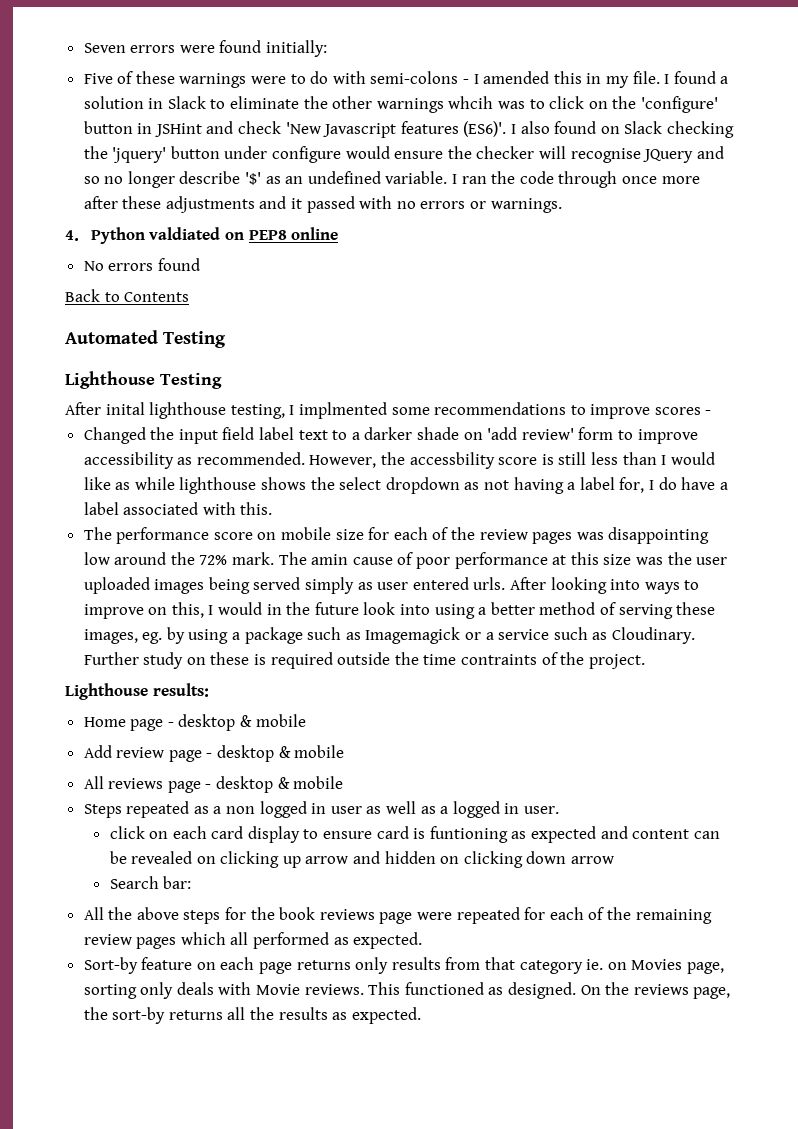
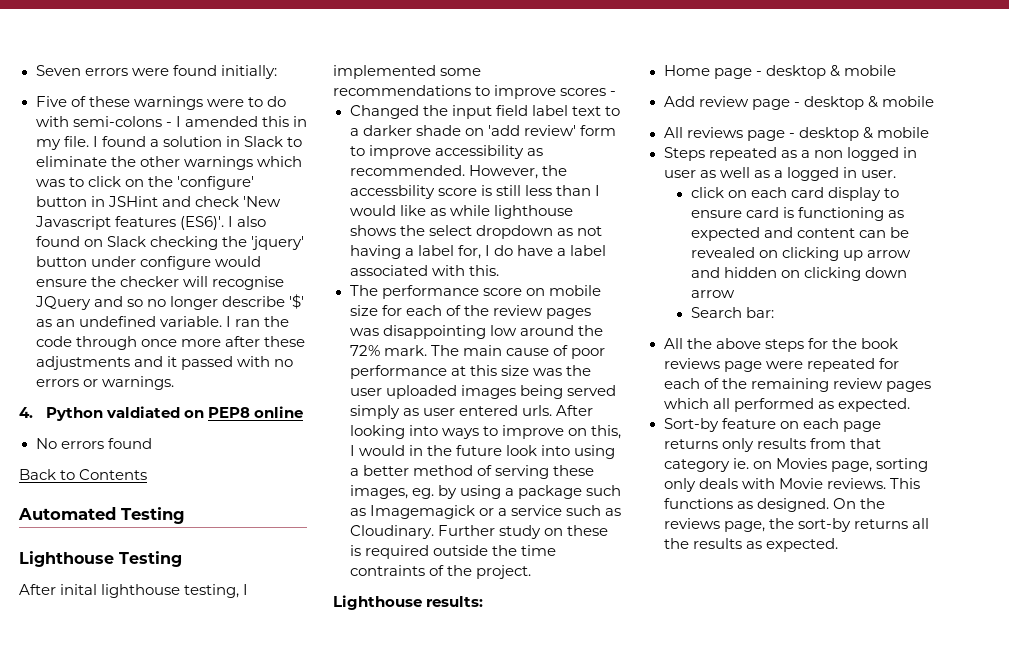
- I found a solution in Slack to eliminate the other warnings whcih was to click on the 'configure' button in JSHint and check 'New Javascript features (ES6)'.
+ I found a solution in Slack to eliminate the other warnings which was to click on the 'configure' button in JSHint and check 'New Javascript features (ES6)'.
- After inital lighthouse testing, I implmented some recommendations to improve scores -
+ After inital lighthouse testing, I implemented some recommendations to improve scores -
- The amin cause of poor performance at this size was the user uploaded images being served simply as user entered urls.
+ The main cause of poor performance at this size was the user uploaded images being served simply as user entered urls.
- click on each card display to ensure card is funtioning as expected and content can be revealed on clicking up arrow and hidden on clicking down arrow
+ click on each card display to ensure card is functioning as expected and content can be revealed on clicking up arrow and hidden on clicking down arrow
- This functioned as designed.
+ This functions as designed.

